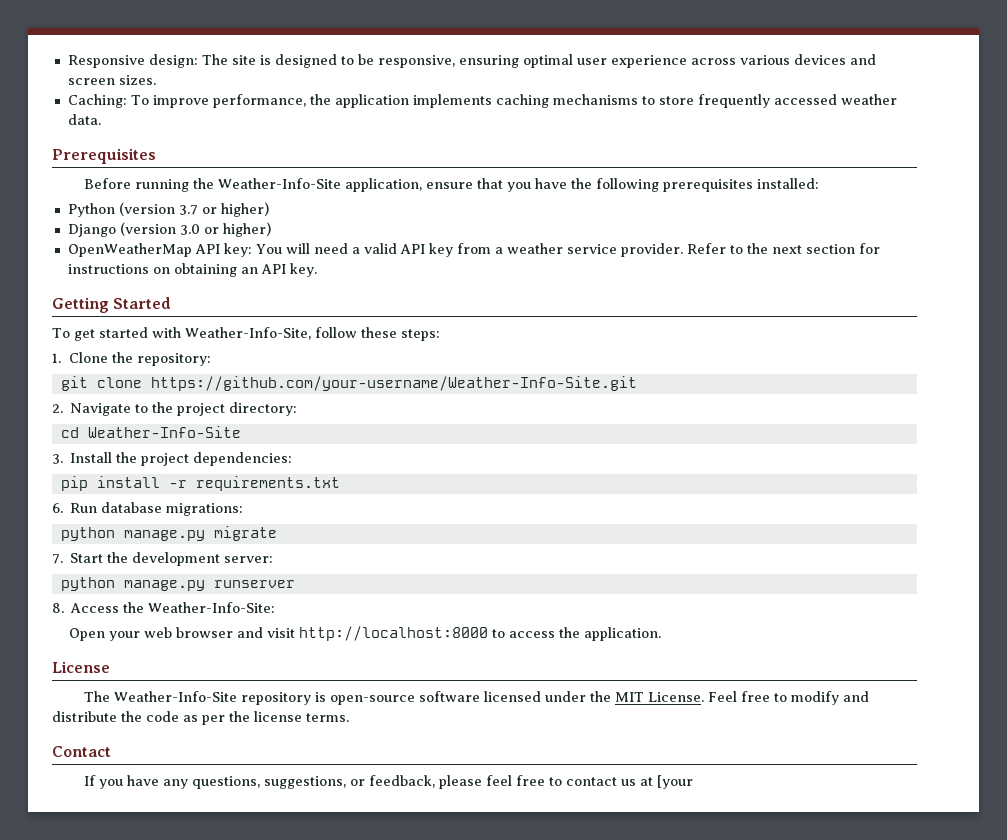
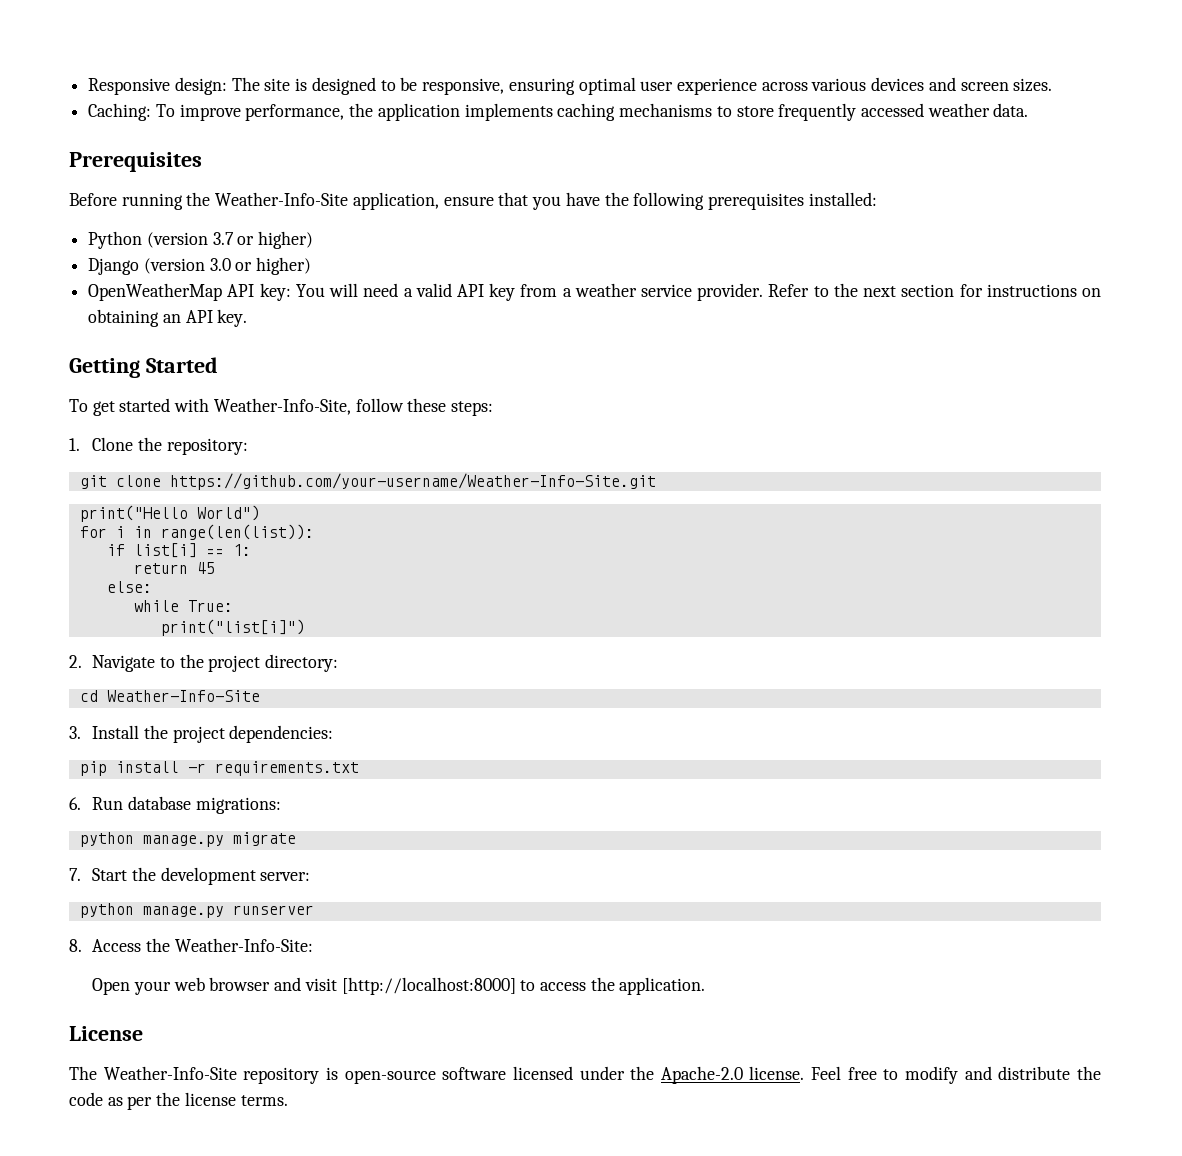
+ print("Hello World")
+ for i in range(len(list)):
+ if list[i] == 1:
+ return 45
+ else:
+ while True:
+ print("list[i]")
- Open your web browser and visit http://localhost:8000 to access the application.
+ Open your web browser and visit [http://localhost:8000] to access the application.
- The Weather-Info-Site repository is open-source software licensed under the MIT License.
+ The Weather-Info-Site repository is open-source software licensed under the Apache-2.0 license.
- Contact
- If you have any questions, suggestions, or feedback, please feel free to contact us at [your

